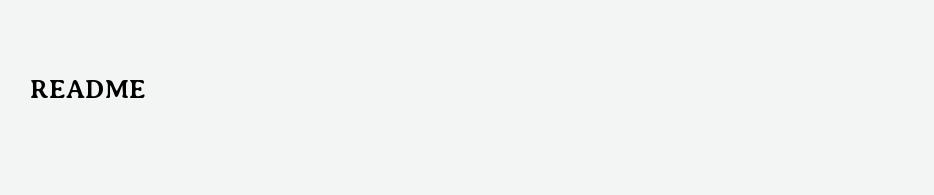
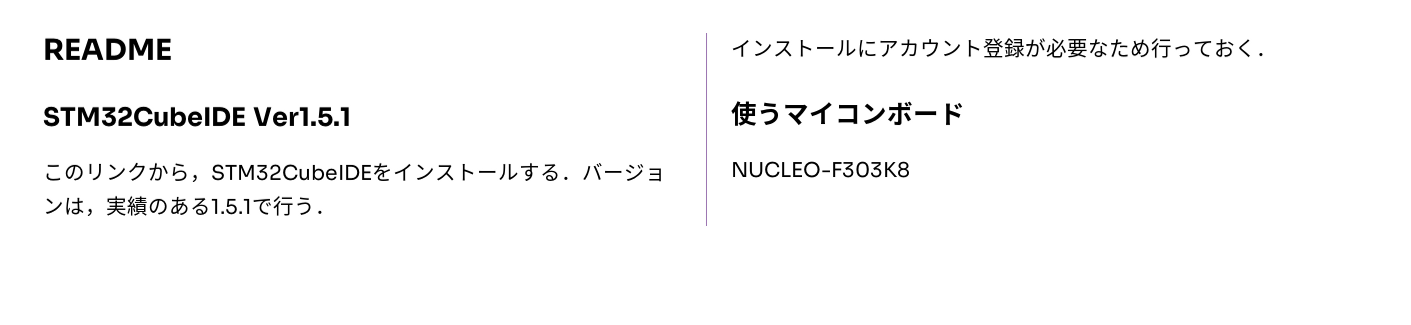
+ STM32CubeIDE Ver1.5.1
+ このリンクから，STM32CubeIDEをインストールする．バージョンは，実績のある1.5.1で行う．
+ インストールにアカウント登録が必要なため行っておく．
+ 使うマイコンボード
+ NUCLEO-F303K8

